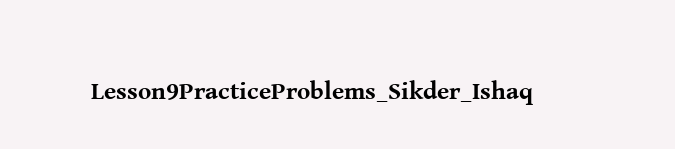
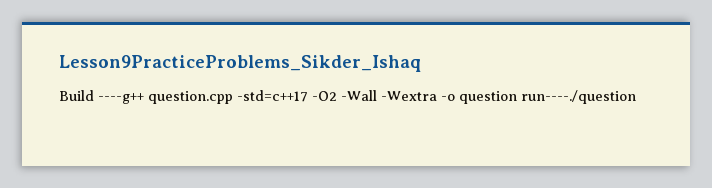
+ Build ----g++ question.cpp -std=c++17 -O2 -Wall -Wextra -o question run----./question

